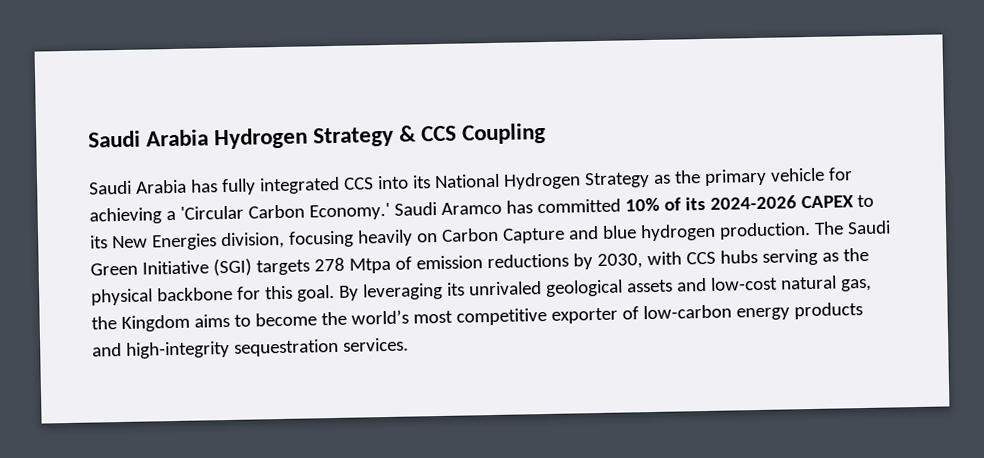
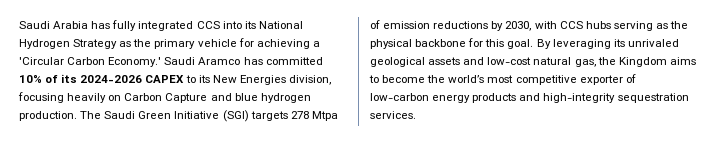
- Saudi Arabia Hydrogen Strategy & CCS Coupling

